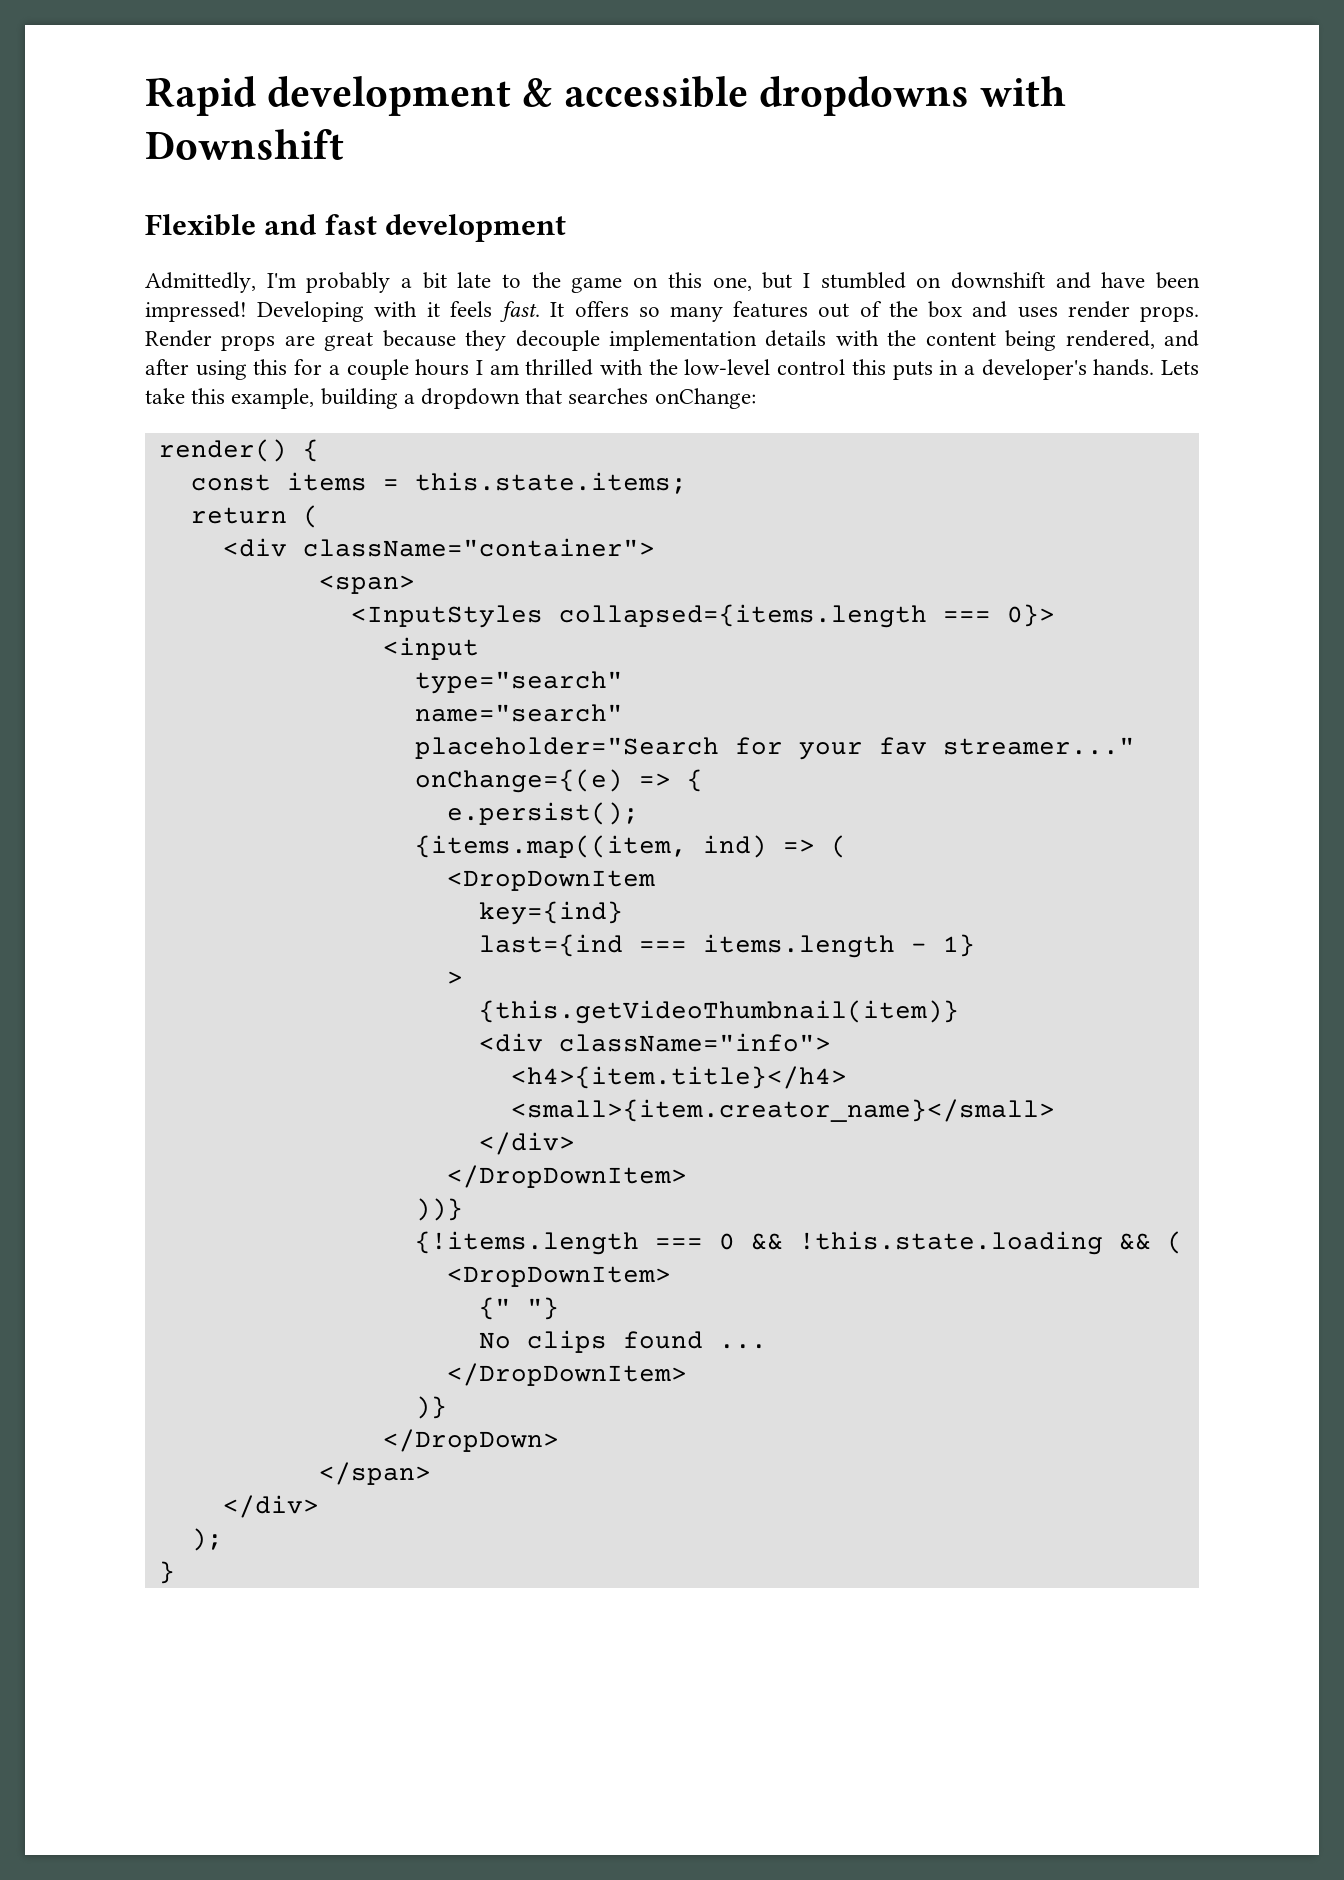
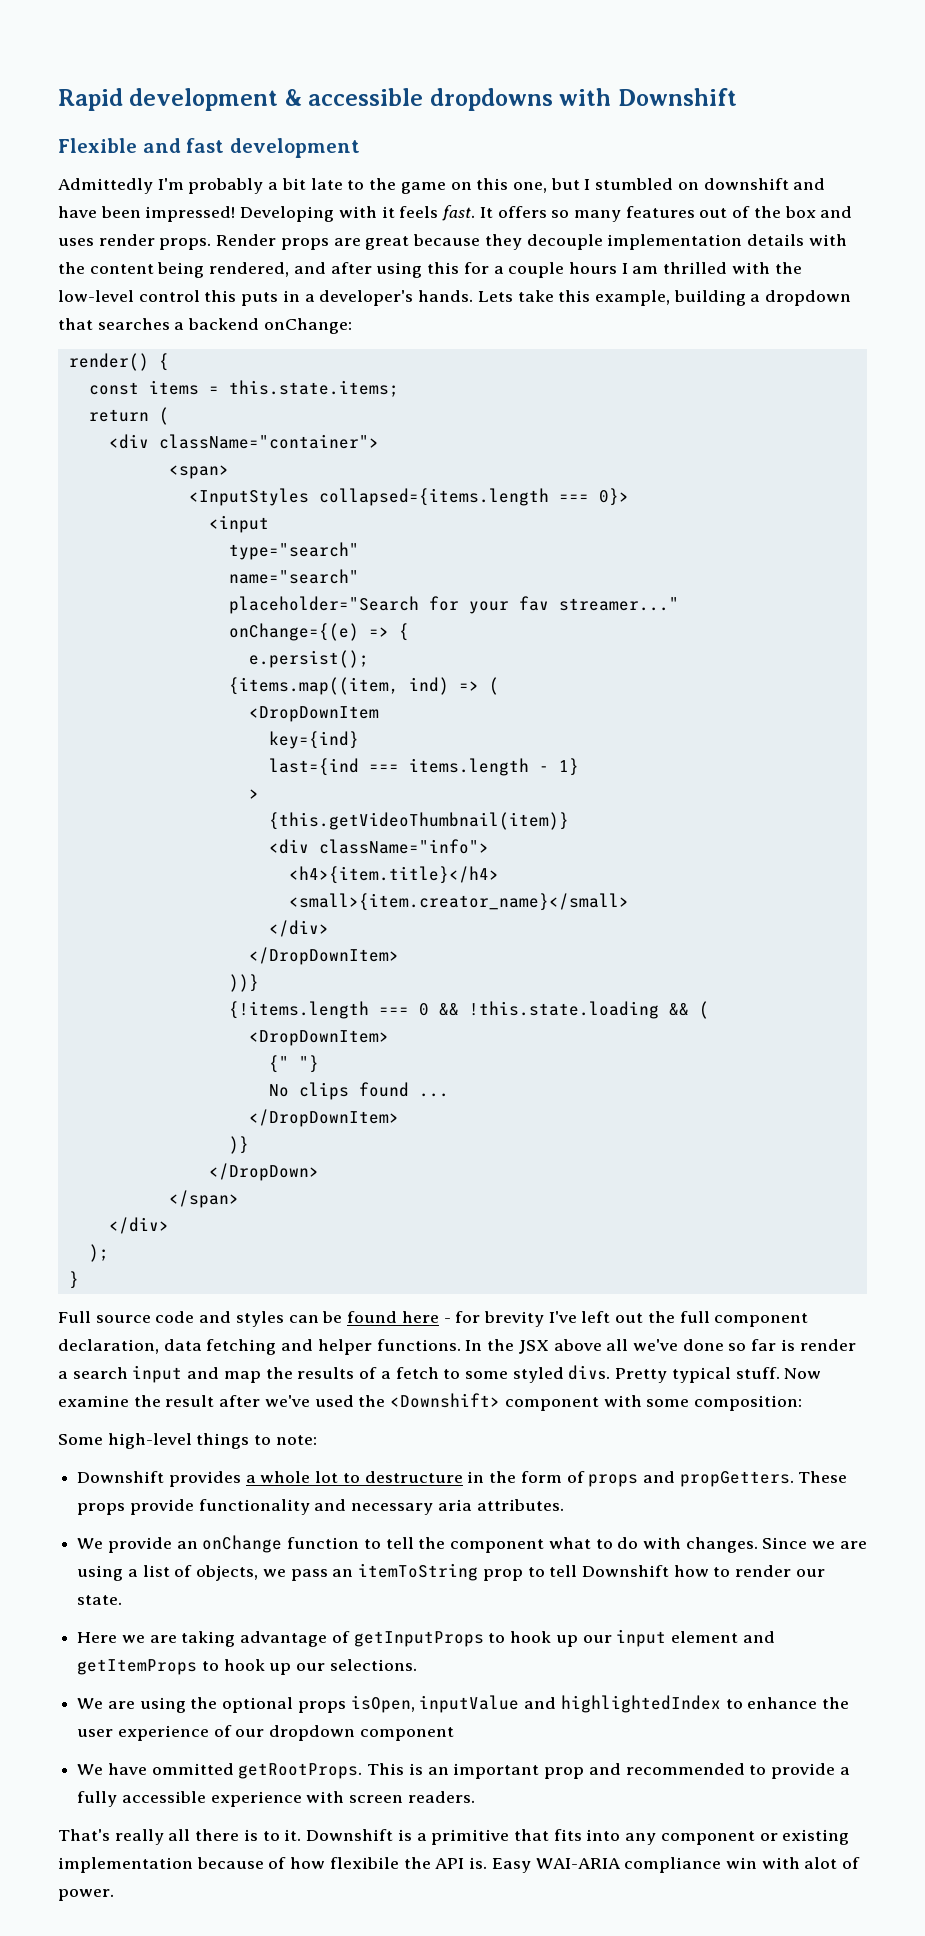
- Admittedly, I'm probably a bit late to the game on this one, but I stumbled on downshift and have been impressed!
+ Admittedly I'm probably a bit late to the game on this one, but I stumbled on downshift and have been impressed!
- Lets take this example, building a dropdown that searches onChange:
+ Lets take this example, building a dropdown that searches a backend onChange:
+ Full source code and styles can be found here - for brevity I've left out the full component declaration, data fetching and helper functions. In the JSX above all we've done so far is render a search input and map the results of a fetch to some styled divs. Pretty typical stuff. Now examine the result after we've used the <Downshift> component with some composition:
+ Some high-level things to note:
+ Downshift provides a whole lot to destructure in the form of props and propGetters. These props provide functionality and necessary aria attributes.
+ We provide an onChange function to tell the component what to do with changes. Since we are using a list of objects, we pass an itemToString prop to tell Downshift how to render our state.
+ Here we are taking advantage of getInputProps to hook up our input element and getItemProps to hook up our selections.
+ We are using the optional props isOpen, inputValue and highlightedIndex to enhance the user experience of our dropdown component
+ We have ommitted getRootProps. This is an important prop and recommended to provide a fully accessible experience with screen readers.
+ That's really all there is to it. Downshift is a primitive that fits into any component or existing implementation because of how flexibile the API is. Easy WAI-ARIA compliance win with alot of power.

